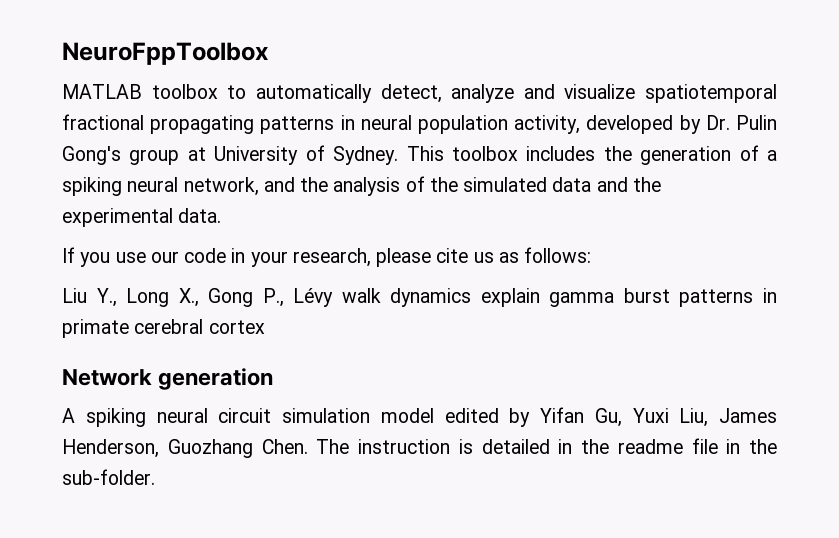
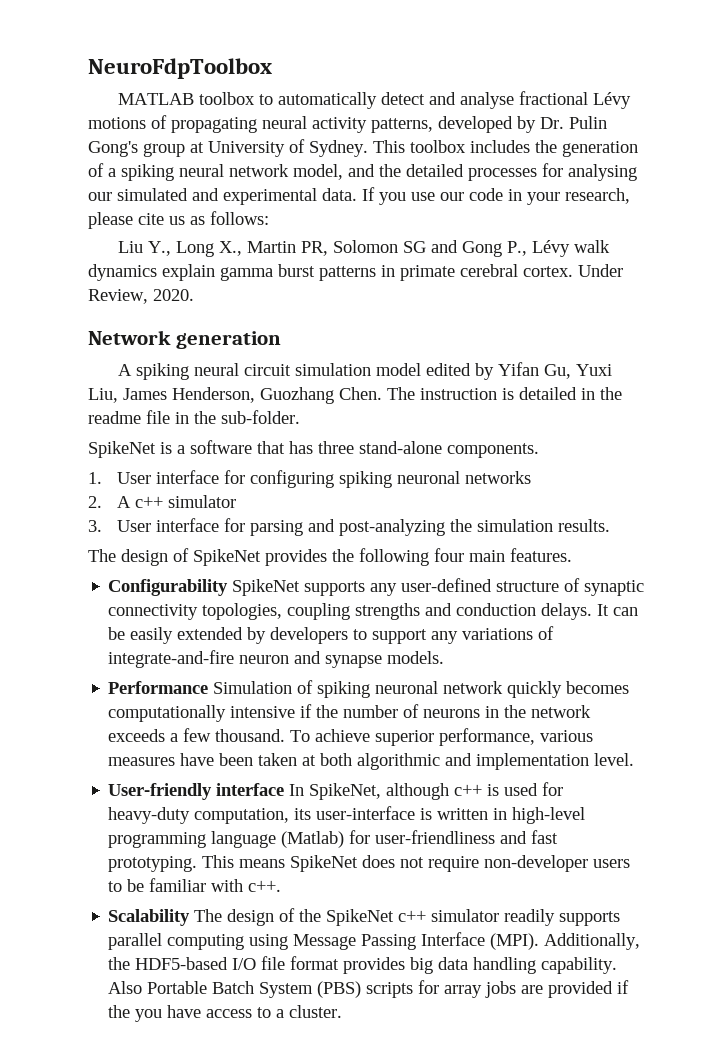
- NeuroFppToolbox
+ NeuroFdpToolbox
- MATLAB toolbox to automatically detect, analyze and visualize spatiotemporal fractional propagating patterns in neural population activity, developed by Dr. Pulin Gong's group at University of Sydney.
+ MATLAB toolbox to automatically detect and analyse fractional Lévy motions of propagating neural activity patterns, developed by Dr. Pulin Gong's group at University of Sydney.
- This toolbox includes the generation of a spiking neural network, and the analysis of the simulated data and the experimental data.
- If you use our code in your research, please cite us as follows:
+ This toolbox includes the generation of a spiking neural network model, and the detailed processes for analysing our simulated and experimental data. If you use our code in your research, please cite us as follows:
- Liu Y., Long X., Gong P., Lévy walk dynamics explain gamma burst patterns in primate cerebral cortex
+ Liu Y., Long X., Martin PR, Solomon SG and Gong P., Lévy walk dynamics explain gamma burst patterns in primate cerebral cortex. Under Review, 2020.
+ SpikeNet is a software that has three stand-alone components.
+ 1. User interface for configuring spiking neuronal networks
+ 2. A c++ simulator
+ 3. User interface for parsing and post-analyzing the simulation results.
+ The design of SpikeNet provides the following four main features.
+ Configurability SpikeNet supports any user-defined structure of synaptic connectivity topologies, coupling strengths and conduction delays. It can be easily extended by developers to support any variations of integrate-and-fire neuron and synapse models.
+ Performance Simulation of spiking neuronal network quickly becomes computationally intensive if the number of neurons in the network exceeds a few thousand. To achieve superior performance, various measures have been taken at both algorithmic and implementation level.
+ User-friendly interface In SpikeNet, although c++ is used for heavy-duty computation, its user-interface is written in high-level programming language (Matlab) for user-friendliness and fast prototyping. This means SpikeNet does not require non-developer users to be familiar with c++.
+ Scalability The design of the SpikeNet c++ simulator readily supports parallel computing using Message Passing Interface (MPI). Additionally, the HDF5-based I/O file format provides big data handling capability. Also Portable Batch System (PBS) scripts for array jobs are provided if the you have access to a cluster.

